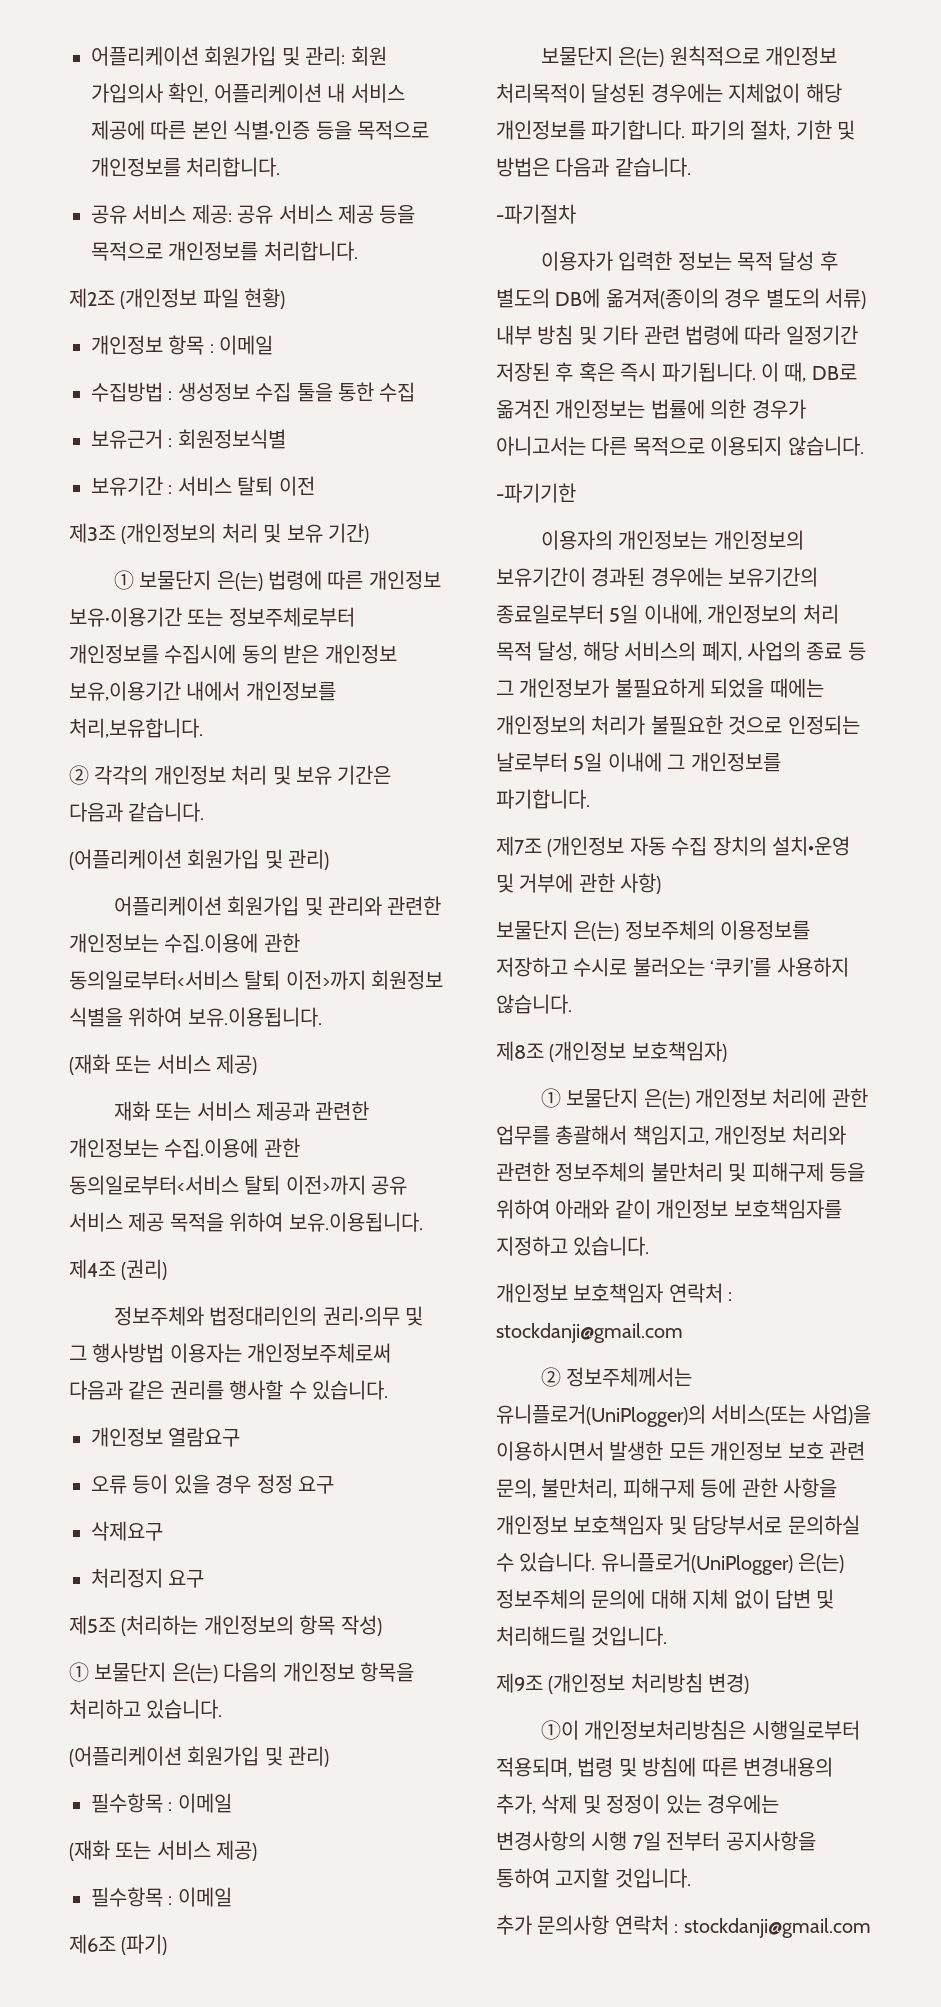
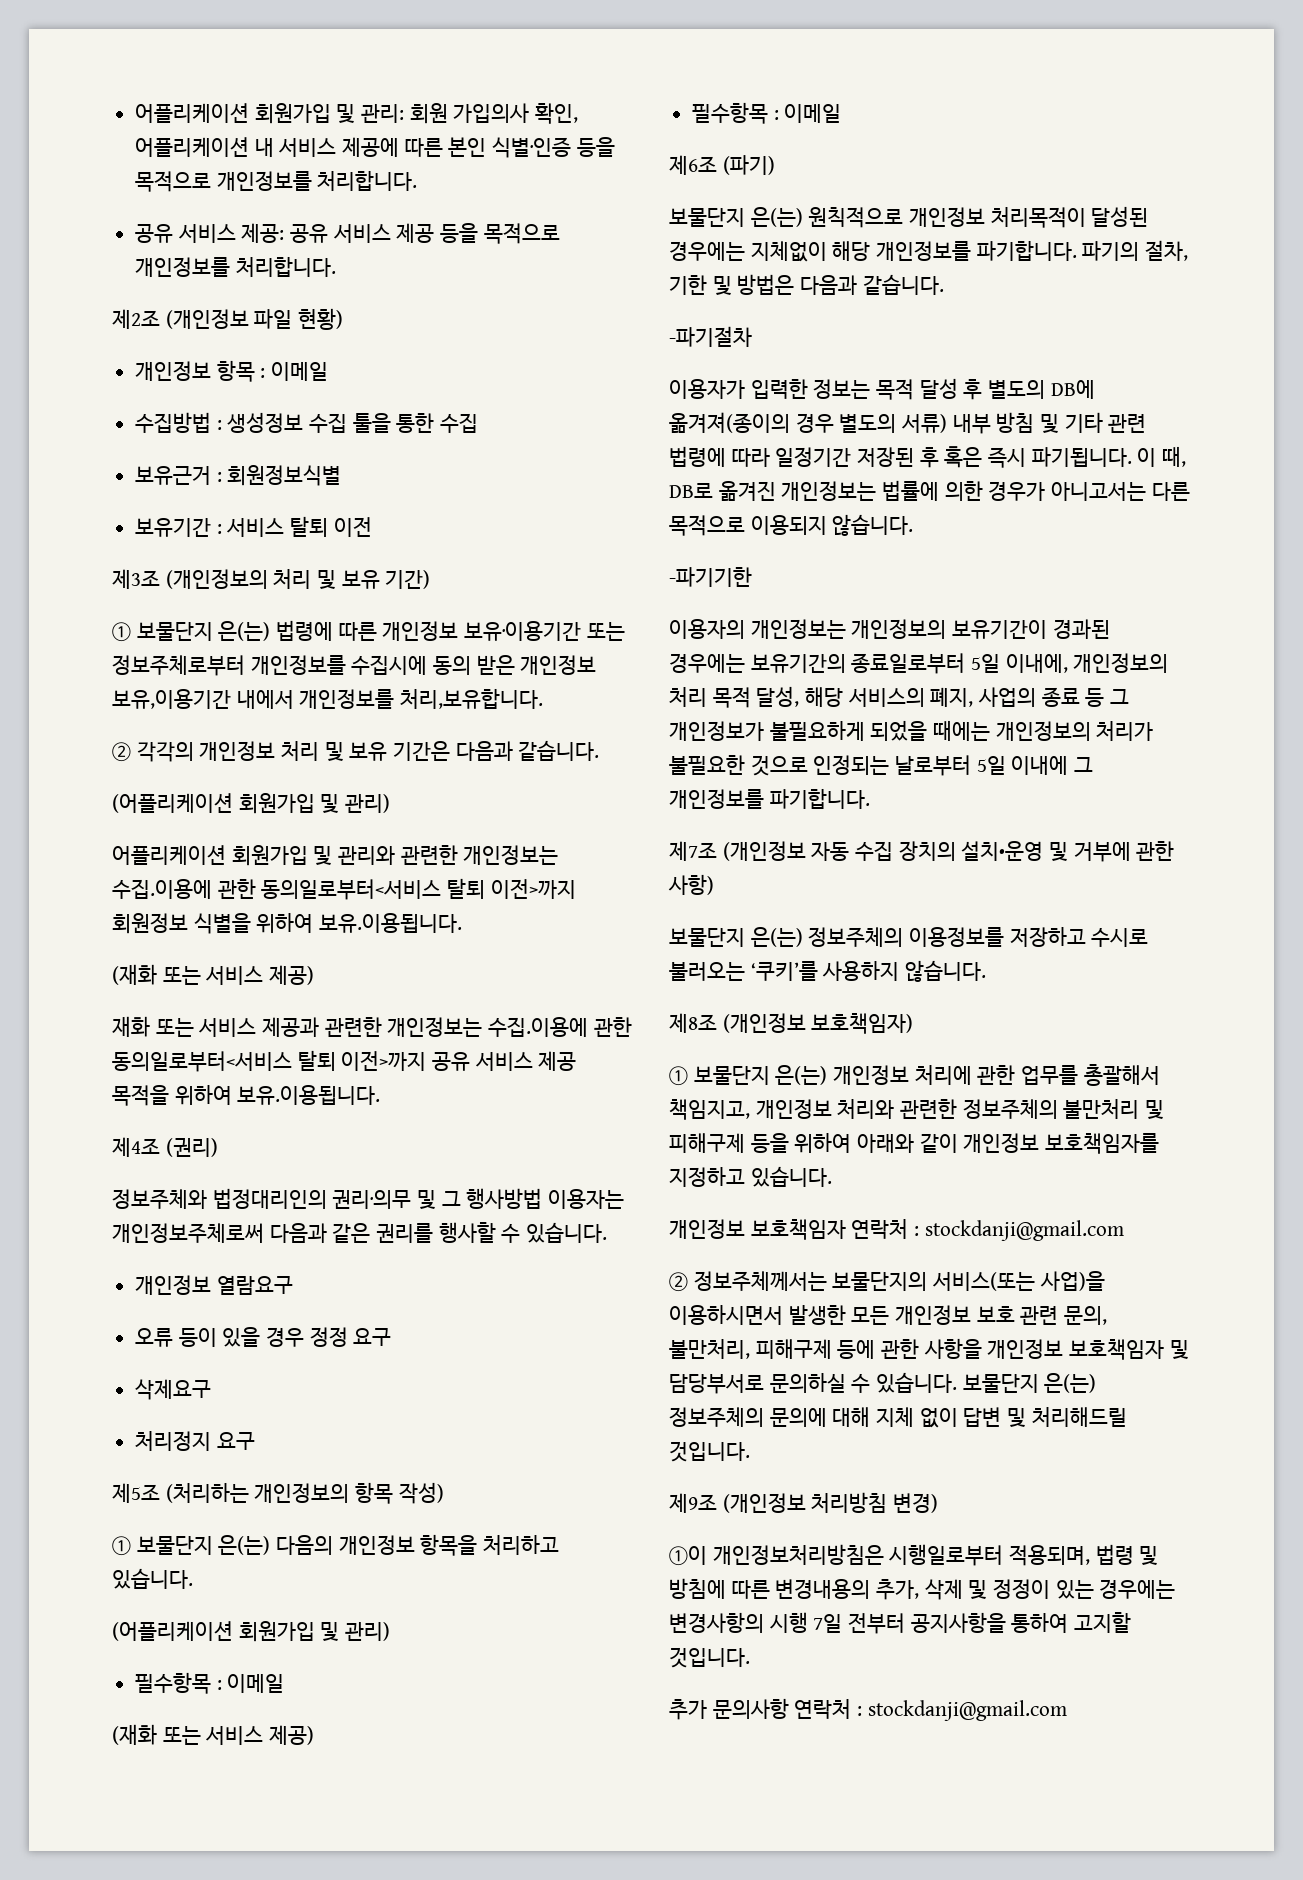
- ② 정보주체께서는 유니플로거(UniPlogger)의 서비스(또는 사업)을 이용하시면서 발생한 모든 개인정보 보호 관련 문의, 불만처리, 피해구제 등에 관한 사항을 개인정보 보호책임자 및 담당부서로 문의하실 수 있습니다.
+ ② 정보주체께서는 보물단지의 서비스(또는 사업)을 이용하시면서 발생한 모든 개인정보 보호 관련 문의, 불만처리, 피해구제 등에 관한 사항을 개인정보 보호책임자 및 담당부서로 문의하실 수 있습니다.
- 유니플로거(UniPlogger) 은(는) 정보주체의 문의에 대해 지체 없이 답변 및 처리해드릴 것입니다.
+ 보물단지 은(는) 정보주체의 문의에 대해 지체 없이 답변 및 처리해드릴 것입니다.

